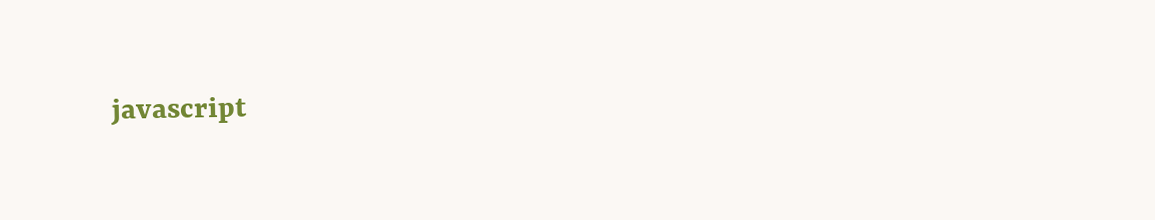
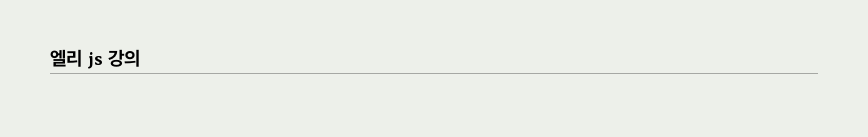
- javascript
+ 엘리 js 강의

